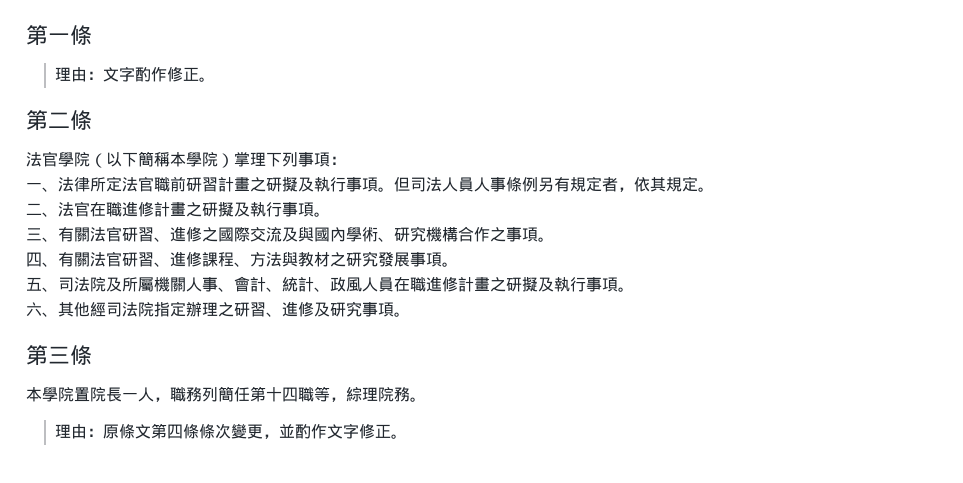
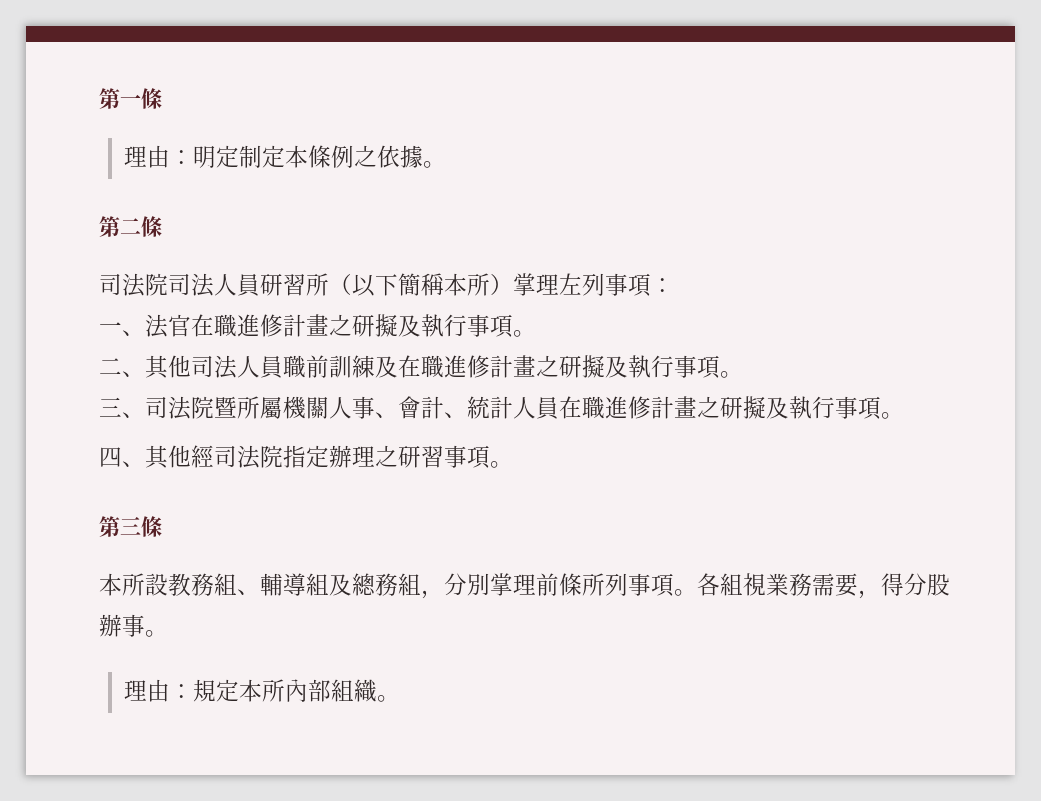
- 理由：文字酌作修正。
+ 理由：明定制定本條例之依據。
  第二條
- 法官學院（以下簡稱本學院）掌理下列事項：
- 一、法律所定法官職前研習計畫之研擬及執行事項。但司法人員人事條例另有規定者，依其規定。
- 二、法官在職進修計畫之研擬及執行事項。
+ 司法院司法人員研習所（以下簡稱本所）掌理左列事項：
+ 一、法官在職進修計畫之研擬及執行事項。
- 三、有關法官研習、進修之國際交流及與國內學術、研究機構合作之事項。
- 四、有關法官研習、進修課程、方法與教材之研究發展事項。
- 五、司法院及所屬機關人事、會計、統計、政風人員在職進修計畫之研擬及執行事項。
+ 二、其他司法人員職前訓練及在職進修計畫之研擬及執行事項。
+ 三、司法院暨所屬機關人事、會計、統計人員在職進修計畫之研擬及執行事項。
- 六、其他經司法院指定辦理之研習、進修及研究事項。
+ 四、其他經司法院指定辦理之研習事項。
- 本學院置院長一人，職務列簡任第十四職等，綜理院務。
- 理由：原條文第四條條次變更，並酌作文字修正。
+ 本所設教務組、輔導組及總務組，分別掌理前條所列事項。各組視業務需要，得分股辦事。
+ 理由：規定本所內部組織。

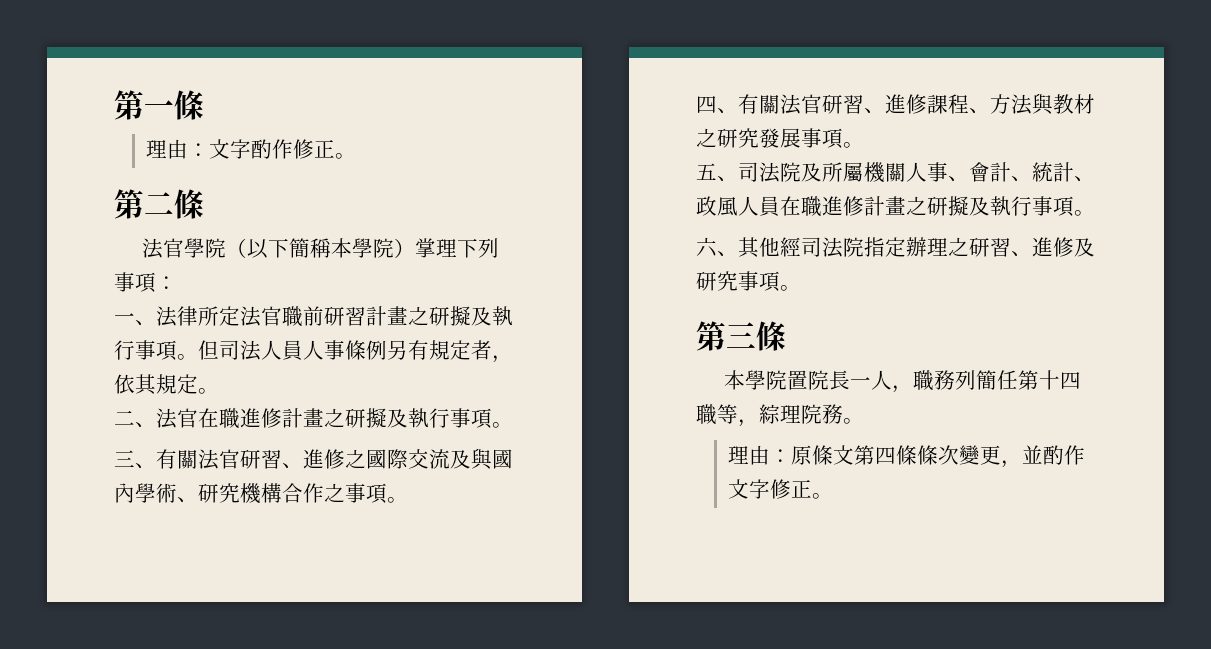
- 理由：明定制定本條例之依據。
+ 理由：文字酌作修正。
  第二條
- 司法院司法人員研習所（以下簡稱本所）掌理左列事項：
- 一、法官在職進修計畫之研擬及執行事項。
+ 法官學院（以下簡稱本學院）掌理下列事項：
+ 一、法律所定法官職前研習計畫之研擬及執行事項。但司法人員人事條例另有規定者，依其規定。
+ 二、法官在職進修計畫之研擬及執行事項。
- 二、其他司法人員職前訓練及在職進修計畫之研擬及執行事項。
- 三、司法院暨所屬機關人事、會計、統計人員在職進修計畫之研擬及執行事項。
+ 三、有關法官研習、進修之國際交流及與國內學術、研究機構合作之事項。
+ 四、有關法官研習、進修課程、方法與教材之研究發展事項。
+ 五、司法院及所屬機關人事、會計、統計、政風人員在職進修計畫之研擬及執行事項。
- 四、其他經司法院指定辦理之研習事項。
+ 六、其他經司法院指定辦理之研習、進修及研究事項。
- 本所設教務組、輔導組及總務組，分別掌理前條所列事項。各組視業務需要，得分股辦事。
- 理由：規定本所內部組織。
+ 本學院置院長一人，職務列簡任第十四職等，綜理院務。
+ 理由：原條文第四條條次變更，並酌作文字修正。

